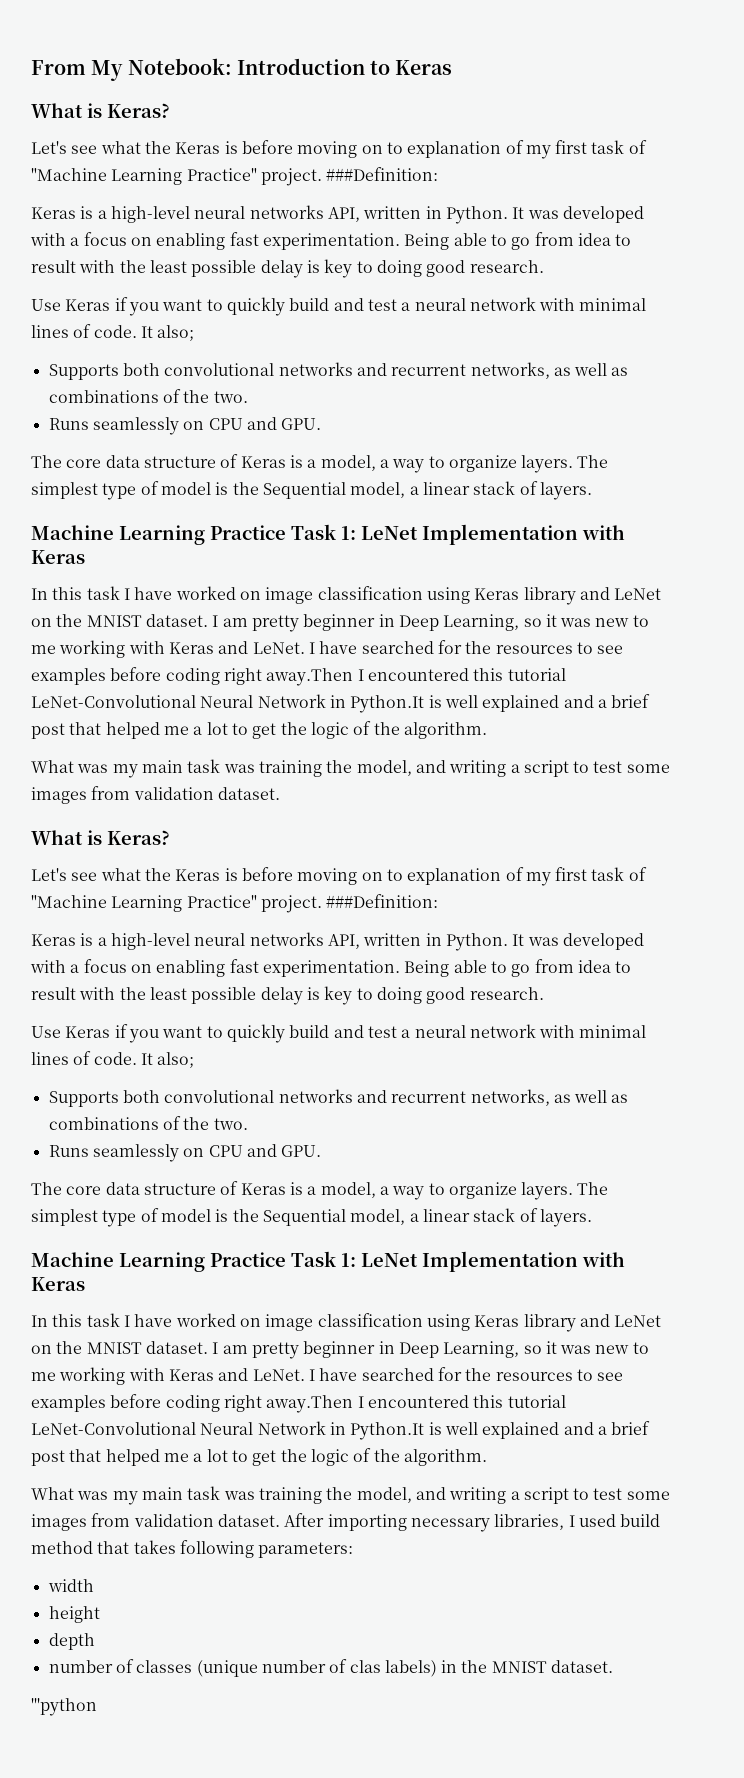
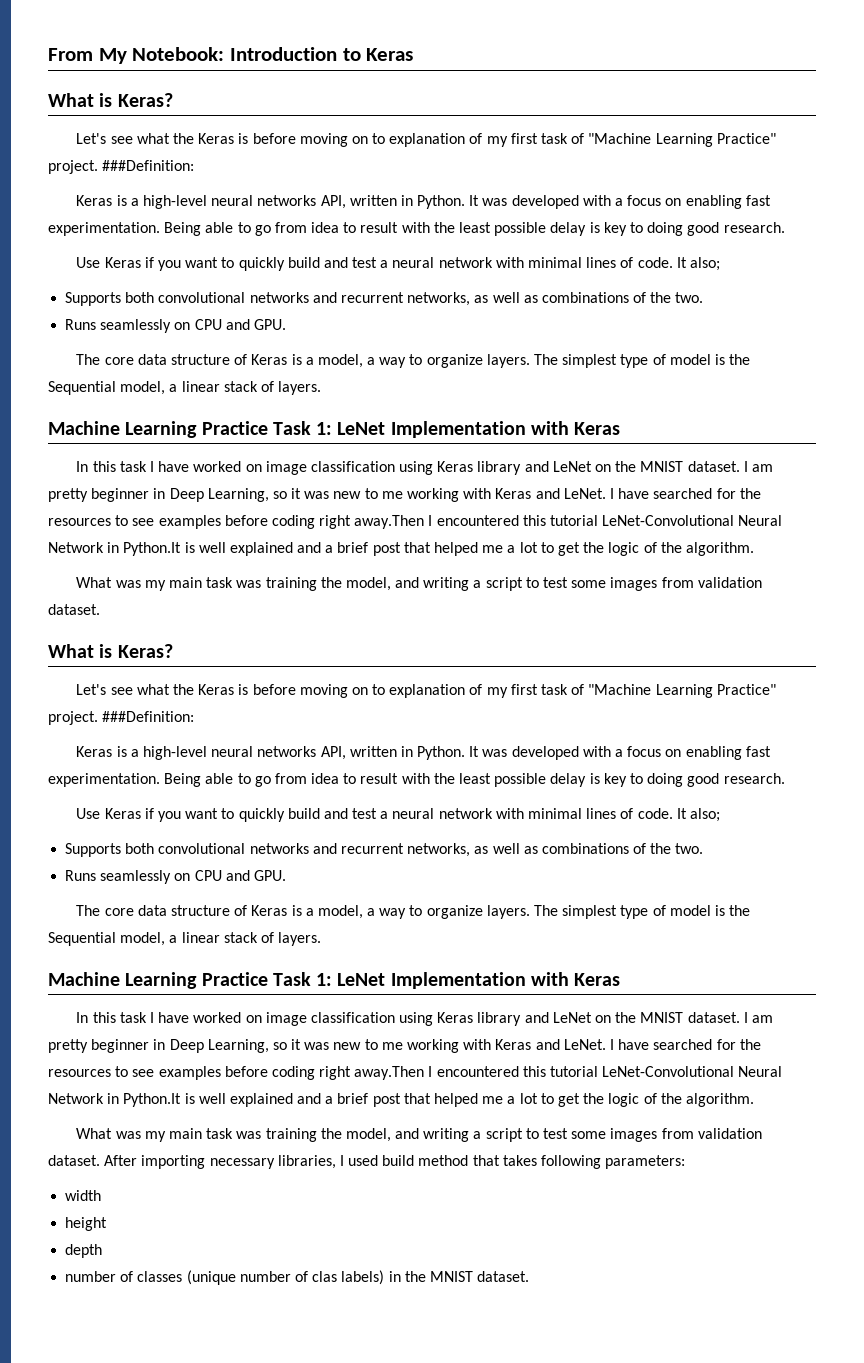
- '''python

